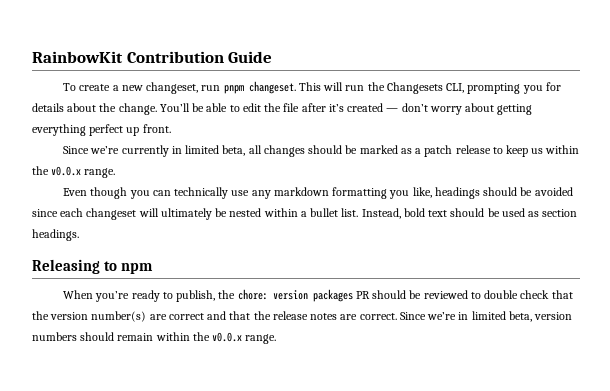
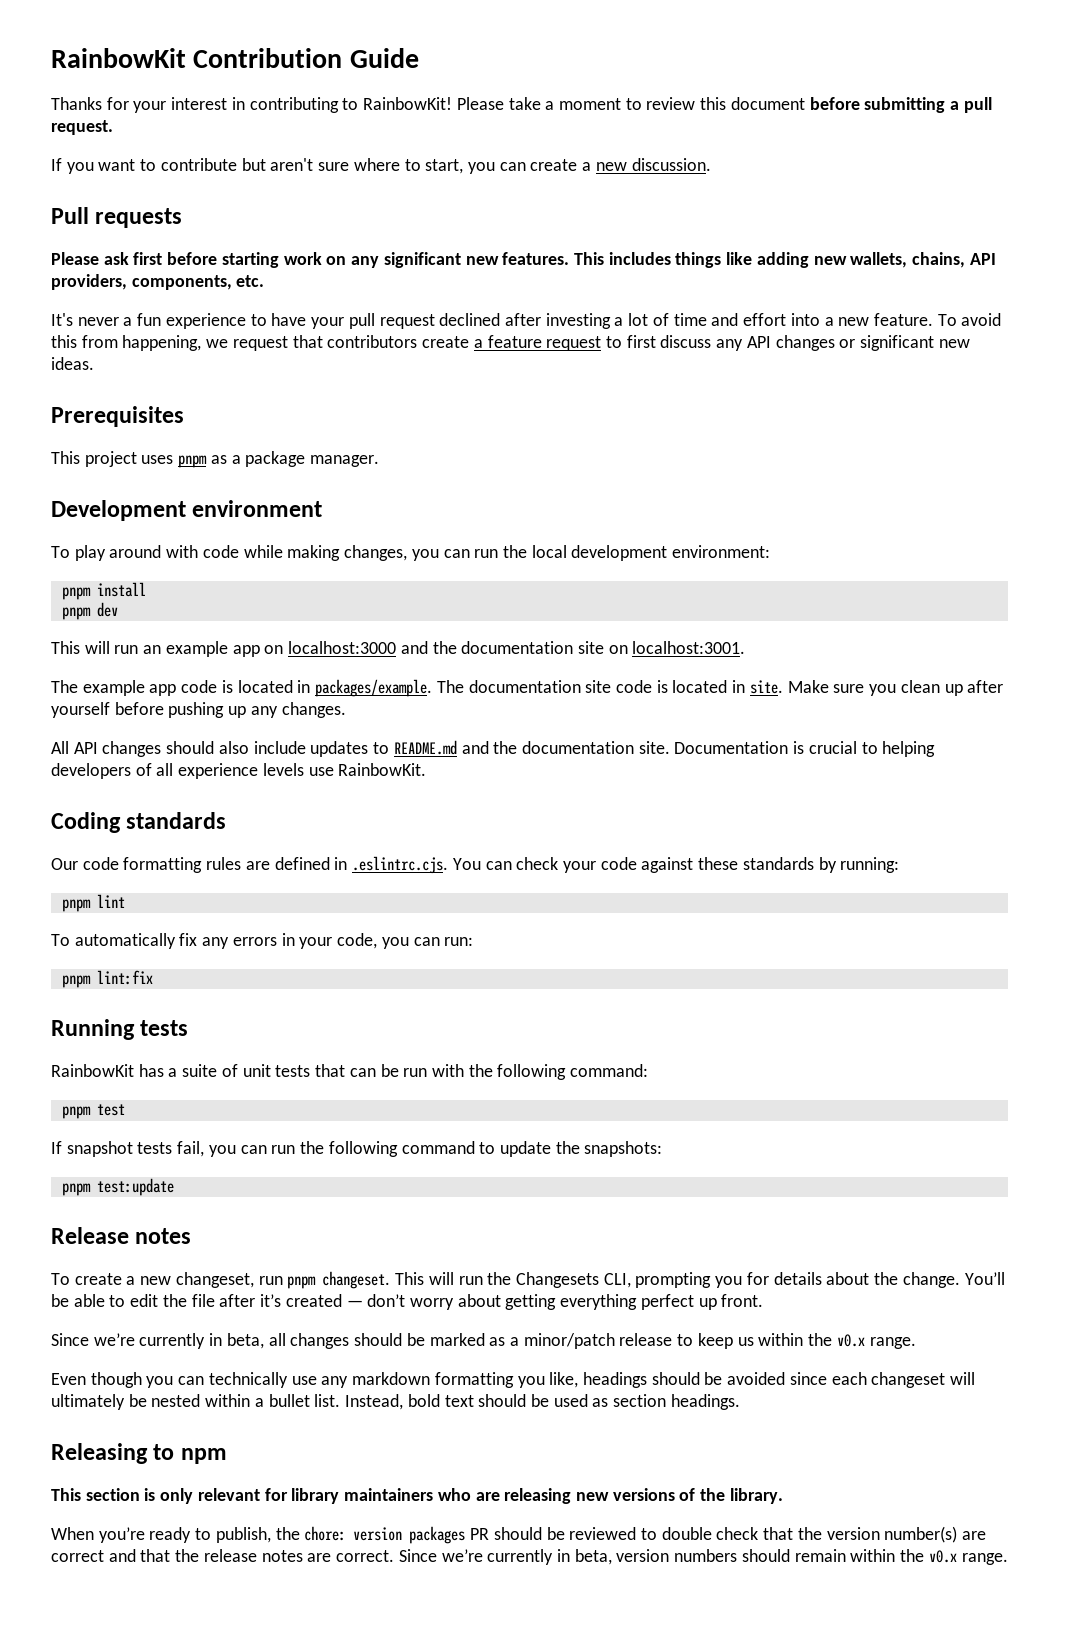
+ Thanks for your interest in contributing to RainbowKit! Please take a moment to review this document before submitting a pull request.
+ If you want to contribute but aren't sure where to start, you can create a new discussion.
+ Pull requests
+ Please ask first before starting work on any significant new features. This includes things like adding new wallets, chains, API providers, components, etc.
+ It's never a fun experience to have your pull request declined after investing a lot of time and effort into a new feature. To avoid this from happening, we request that contributors create a feature request to first discuss any API changes or significant new ideas.
+ Prerequisites
+ This project uses pnpm as a package manager.
+ Development environment
+ To play around with code while making changes, you can run the local development environment:
+ pnpm install
+ pnpm dev
+ This will run an example app on localhost:3000 and the documentation site on localhost:3001.
+ The example app code is located in packages/example. The documentation site code is located in site. Make sure you clean up after yourself before pushing up any changes.
+ All API changes should also include updates to README.md and the documentation site. Documentation is crucial to helping developers of all experience levels use RainbowKit.
+ Coding standards
+ Our code formatting rules are defined in .eslintrc.cjs. You can check your code against these standards by running:
+ pnpm lint
+ To automatically fix any errors in your code, you can run:
+ pnpm lint:fix
+ Running tests
+ RainbowKit has a suite of unit tests that can be run with the following command:
+ pnpm test
+ If snapshot tests fail, you can run the following command to update the snapshots:
+ pnpm test:update
+ Release notes
- Since we’re currently in limited beta, all changes should be marked as a patch release to keep us within the v0.0.x range.
+ Since we’re currently in beta, all changes should be marked as a minor/patch release to keep us within the v0.x range.
+ This section is only relevant for library maintainers who are releasing new versions of the library.
- Since we’re in limited beta, version numbers should remain within the v0.0.x range.
+ Since we’re currently in beta, version numbers should remain within the v0.x range.

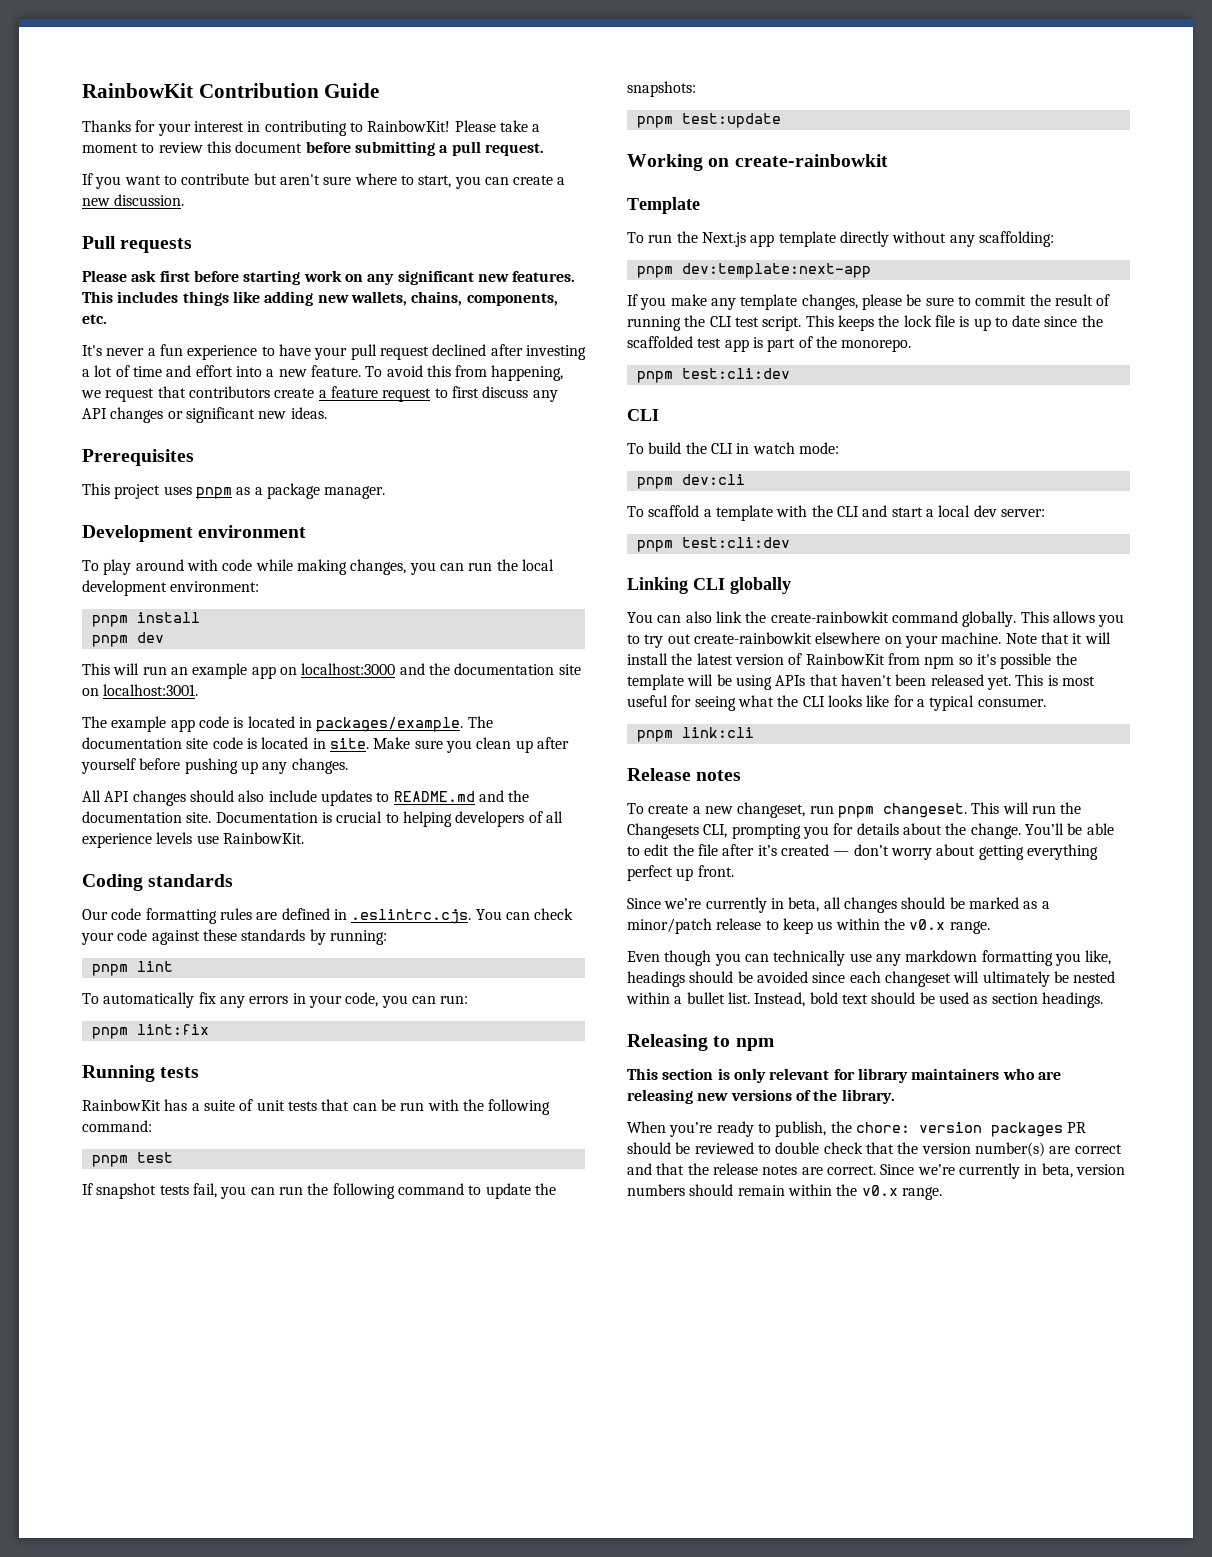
- This includes things like adding new wallets, chains, API providers, components, etc.
+ This includes things like adding new wallets, chains, components, etc.
+ Working on create-rainbowkit
+ Template
+ To run the Next.js app template directly without any scaffolding:
+ pnpm dev:template:next-app
+ If you make any template changes, please be sure to commit the result of running the CLI test script. This keeps the lock file is up to date since the scaffolded test app is part of the monorepo.
+ pnpm test:cli:dev
+ CLI
+ To build the CLI in watch mode:
+ pnpm dev:cli
+ To scaffold a template with the CLI and start a local dev server:
+ pnpm test:cli:dev
+ Linking CLI globally
+ You can also link the create-rainbowkit command globally. This allows you to try out create-rainbowkit elsewhere on your machine. Note that it will install the latest version of RainbowKit from npm so it's possible the template will be using APIs that haven't been released yet. This is most useful for seeing what the CLI looks like for a typical consumer.
+ pnpm link:cli

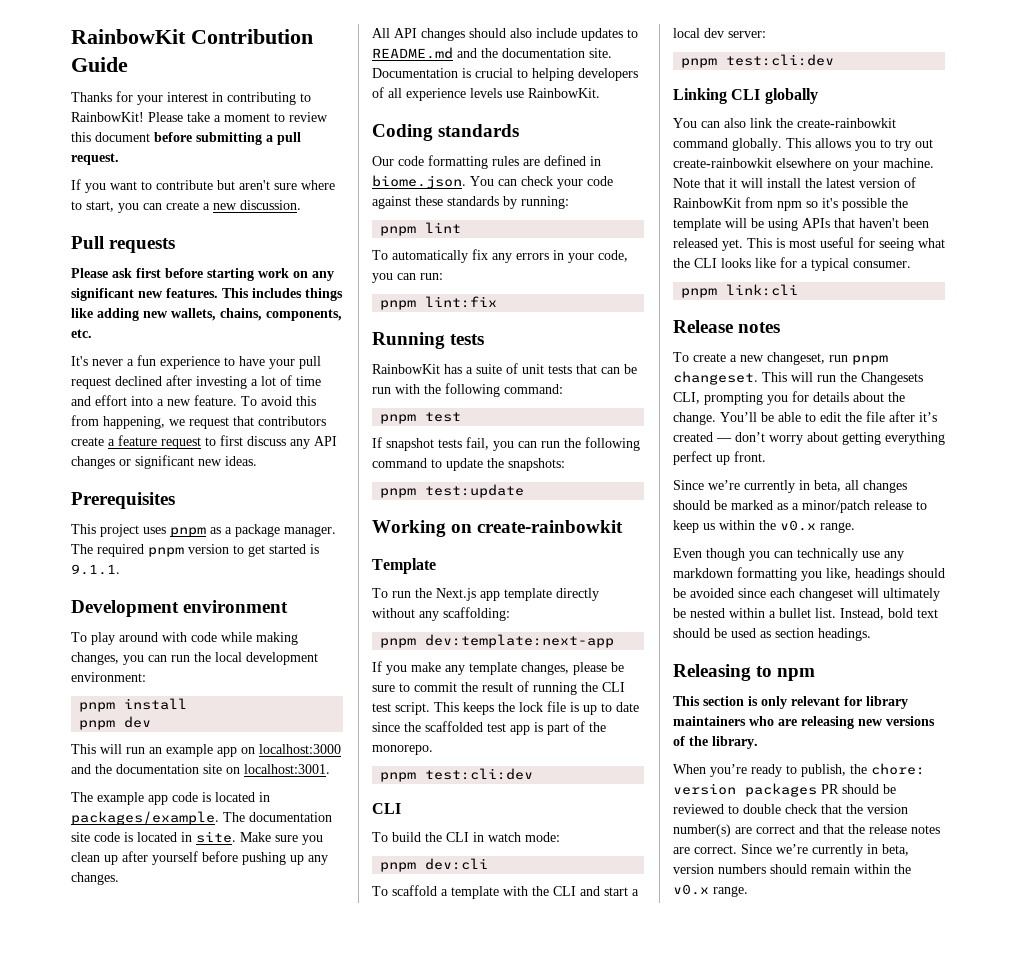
+ The required pnpm version to get started is 9.1.1.
- Our code formatting rules are defined in .eslintrc.cjs. You can check your code against these standards by running:
+ Our code formatting rules are defined in biome.json. You can check your code against these standards by running:

